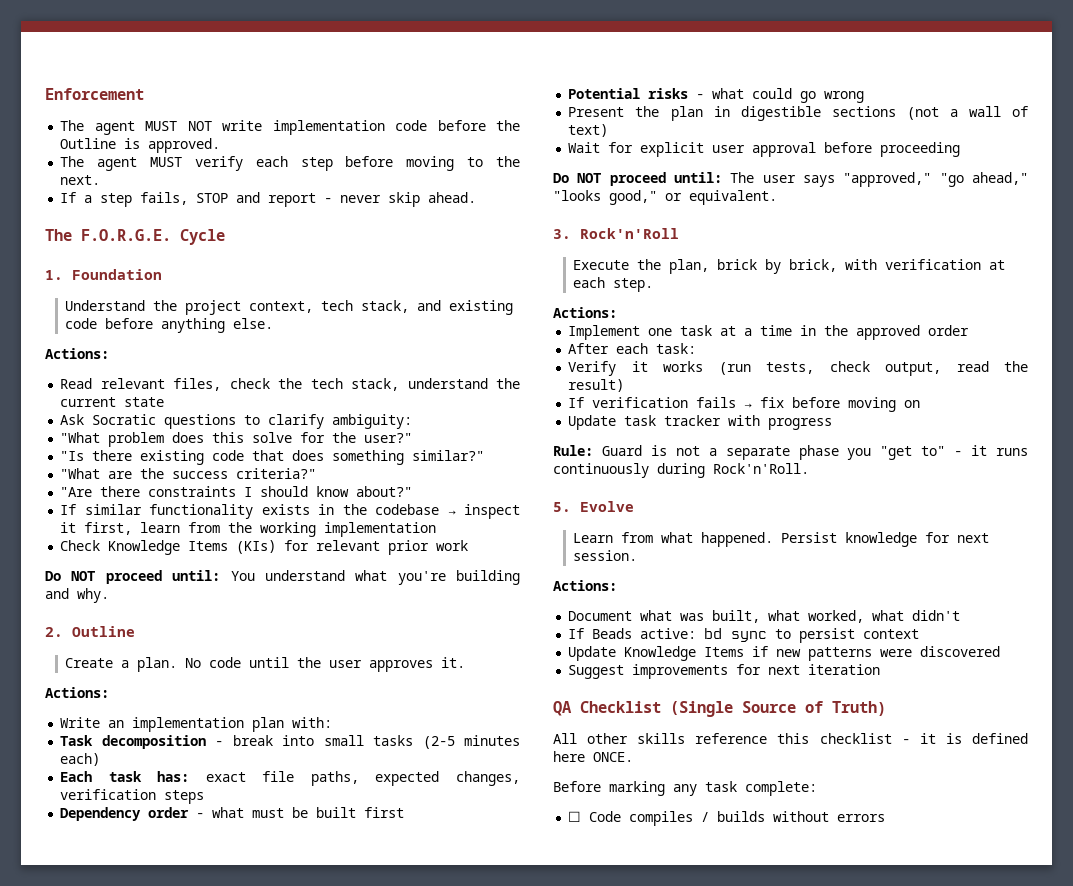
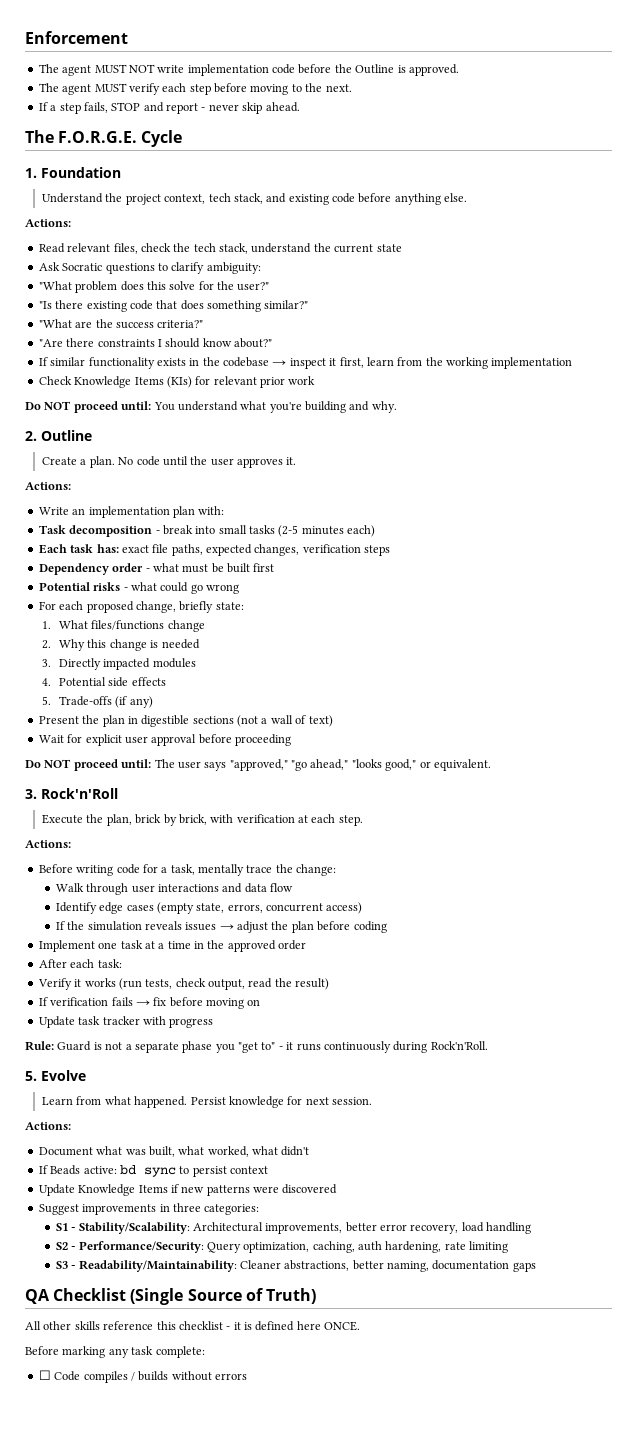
+ For each proposed change, briefly state:
+ 1. What files/functions change
+ 2. Why this change is needed
+ 3. Directly impacted modules
+ 4. Potential side effects
+ 5. Trade-offs (if any)
+ Before writing code for a task, mentally trace the change:
+ Walk through user interactions and data flow
+ Identify edge cases (empty state, errors, concurrent access)
+ If the simulation reveals issues → adjust the plan before coding
- Suggest improvements for next iteration
+ Suggest improvements in three categories:
+ S1 - Stability/Scalability: Architectural improvements, better error recovery, load handling
+ S2 - Performance/Security: Query optimization, caching, auth hardening, rate limiting
+ S3 - Readability/Maintainability: Cleaner abstractions, better naming, documentation gaps

